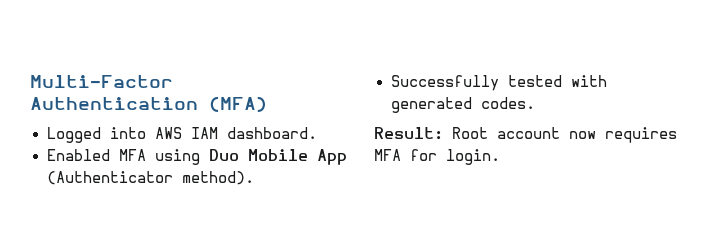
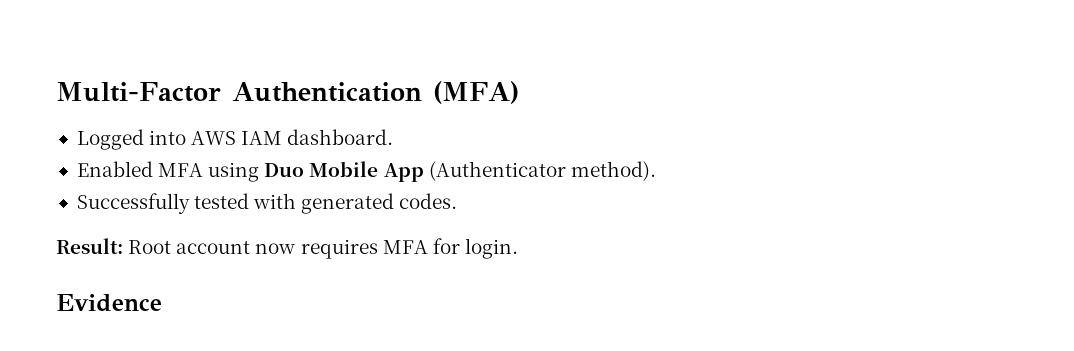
+ Evidence

